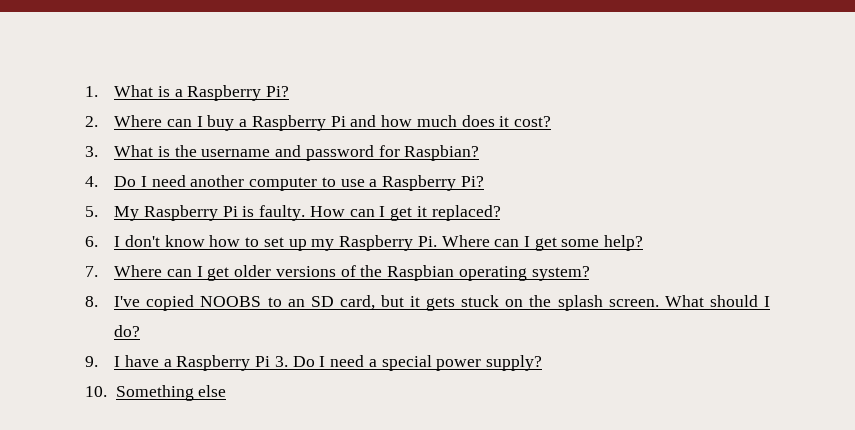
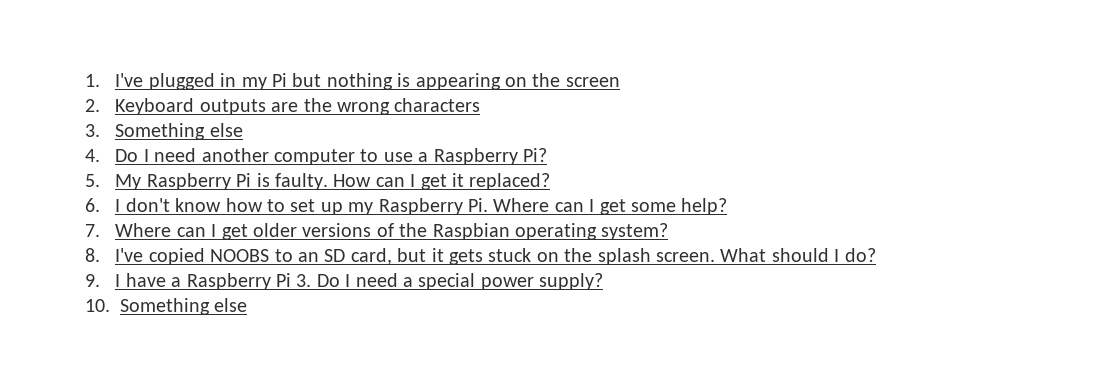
- 1. What is a Raspberry Pi?
- 2. Where can I buy a Raspberry Pi and how much does it cost?
- 3. What is the username and password for Raspbian?
+ 1. I've plugged in my Pi but nothing is appearing on the screen
+ 2. Keyboard outputs are the wrong characters
+ 3. Something else

